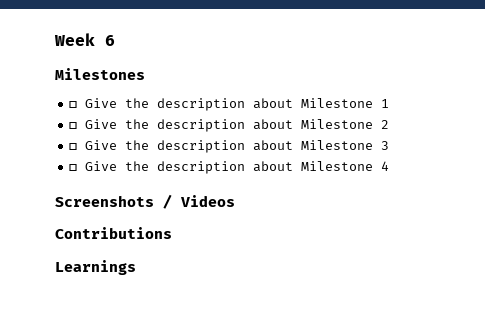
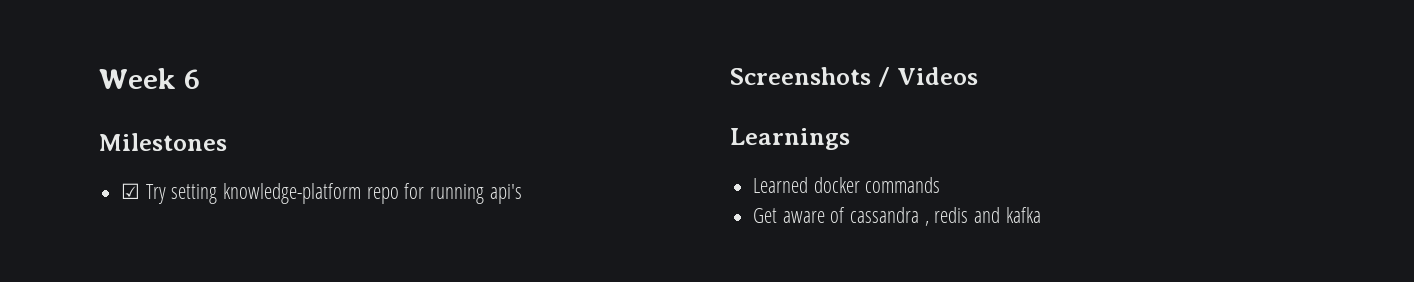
- ☐ Give the description about Milestone 1
- ☐ Give the description about Milestone 2
- ☐ Give the description about Milestone 3
- ☐ Give the description about Milestone 4
+ ☑ Try setting knowledge-platform repo for running api's
  Screenshots / Videos
- Contributions
  Learnings
+ Learned docker commands
+ Get aware of cassandra , redis and kafka

